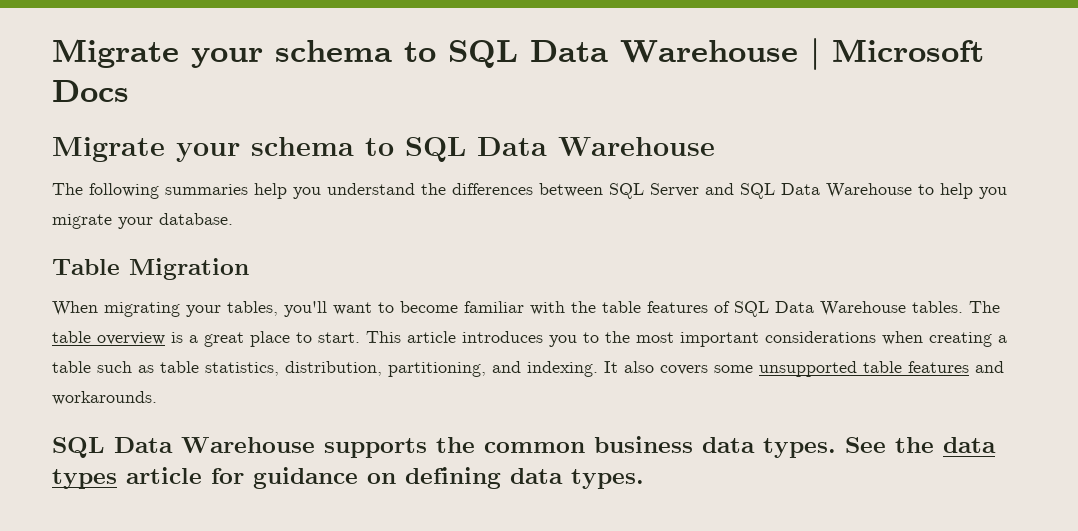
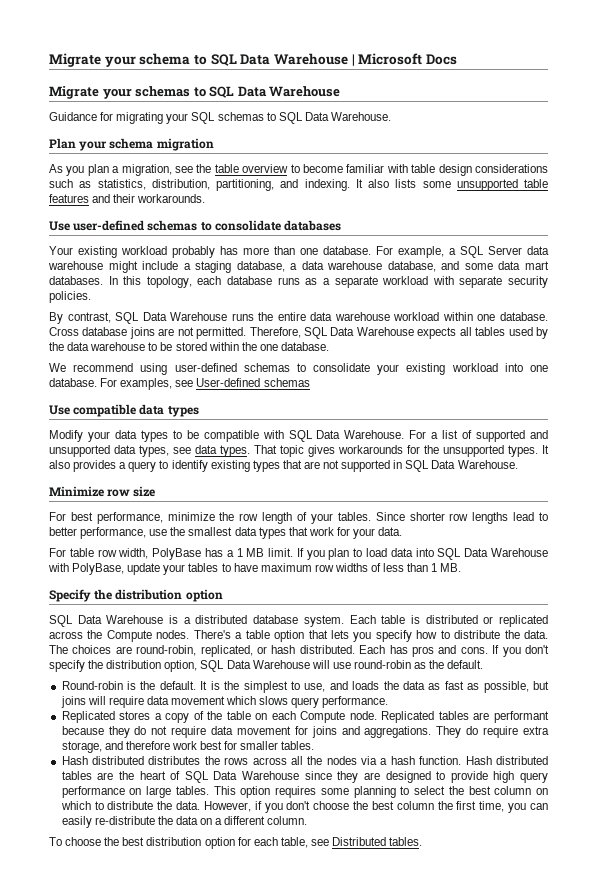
  Migrate your schema to SQL Data Warehouse | Microsoft Docs
- Migrate your schema to SQL Data Warehouse
+ Migrate your schemas to SQL Data Warehouse
- The following summaries help you understand the differences between SQL Server and SQL Data Warehouse to help you migrate your database.
- Table Migration
- When migrating your tables, you'll want to become familiar with the table features of SQL Data Warehouse tables. The table overview is a great place to start. This article introduces you to the most important considerations when creating a table such as table statistics, distribution, partitioning, and indexing.
+ Guidance for migrating your SQL schemas to SQL Data Warehouse.
+ Plan your schema migration
+ As you plan a migration, see the table overview to become familiar with table design considerations such as statistics, distribution, partitioning, and indexing.
- It also covers some unsupported table features and workarounds.
+ It also lists some unsupported table features and their workarounds.
- SQL Data Warehouse supports the common business data types. See the data types article for guidance on defining data types.
+ Use user-defined schemas to consolidate databases
+ Your existing workload probably has more than one database. For example, a SQL Server data warehouse might include a staging database, a data warehouse database, and some data mart databases. In this topology, each database runs as a separate workload with separate security policies.
+ By contrast, SQL Data Warehouse runs the entire data warehouse workload within one database. Cross database joins are not permitted. Therefore, SQL Data Warehouse expects all tables used by the data warehouse to be stored within the one database.
+ We recommend using user-defined schemas to consolidate your existing workload into one database. For examples, see User-defined schemas
+ Use compatible data types
+ Modify your data types to be compatible with SQL Data Warehouse. For a list of supported and unsupported data types, see data types. That topic gives workarounds for the unsupported types. It also provides a query to identify existing types that are not supported in SQL Data Warehouse.
+ Minimize row size
+ For best performance, minimize the row length of your tables. Since shorter row lengths lead to better performance, use the smallest data types that work for your data.
+ For table row width, PolyBase has a 1 MB limit. If you plan to load data into SQL Data Warehouse with PolyBase, update your tables to have maximum row widths of less than 1 MB.
+ Specify the distribution option
+ SQL Data Warehouse is a distributed database system. Each table is distributed or replicated across the Compute nodes. There's a table option that lets you specify how to distribute the data. The choices are round-robin, replicated, or hash distributed. Each has pros and cons. If you don't specify the distribution option, SQL Data Warehouse will use round-robin as the default.
+ Round-robin is the default. It is the simplest to use, and loads the data as fast as possible, but joins will require data movement which slows query performance.
+ Replicated stores a copy of the table on each Compute node. Replicated tables are performant because they do not require data movement for joins and aggregations. They do require extra storage, and therefore work best for smaller tables.
+ Hash distributed distributes the rows across all the nodes via a hash function. Hash distributed tables are the heart of SQL Data Warehouse since they are designed to provide high query performance on large tables. This option requires some planning to select the best column on which to distribute the data. However, if you don't choose the best column the first time, you can easily re-distribute the data on a different column.
+ To choose the best distribution option for each table, see Distributed tables.

